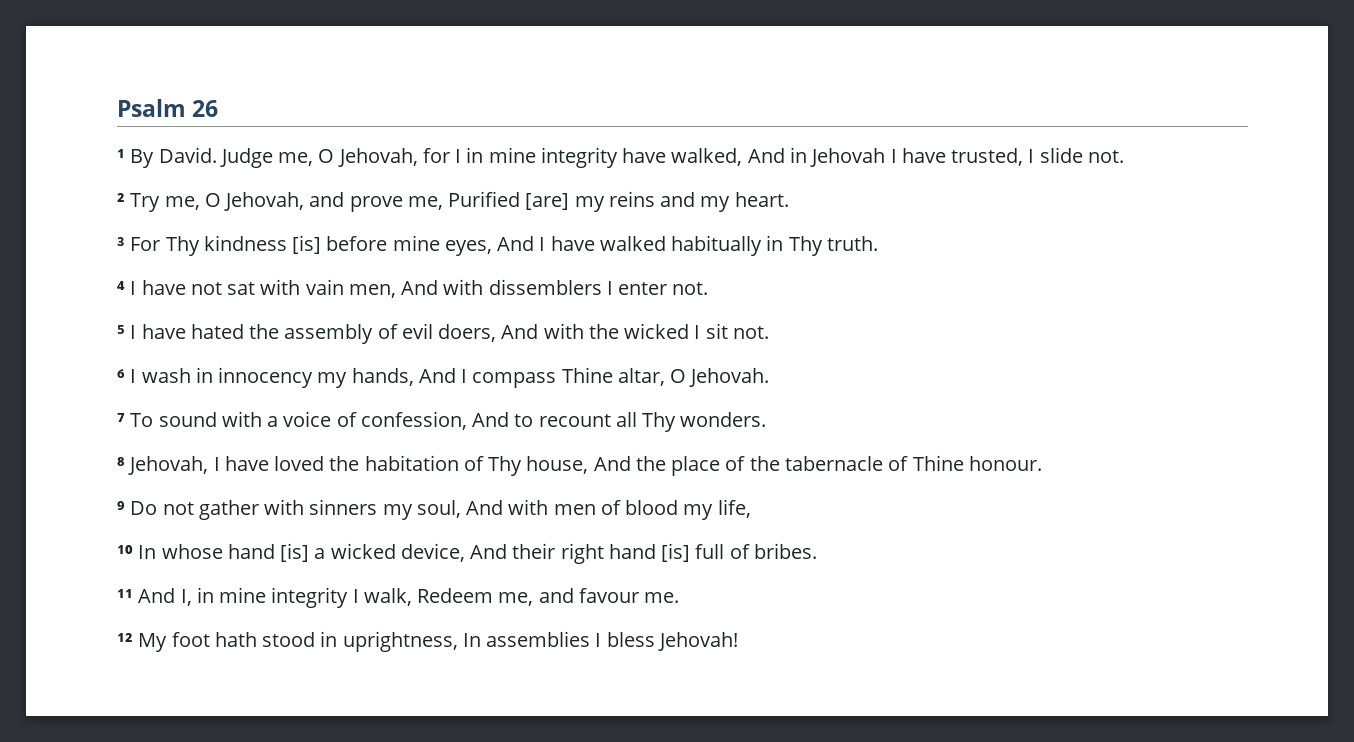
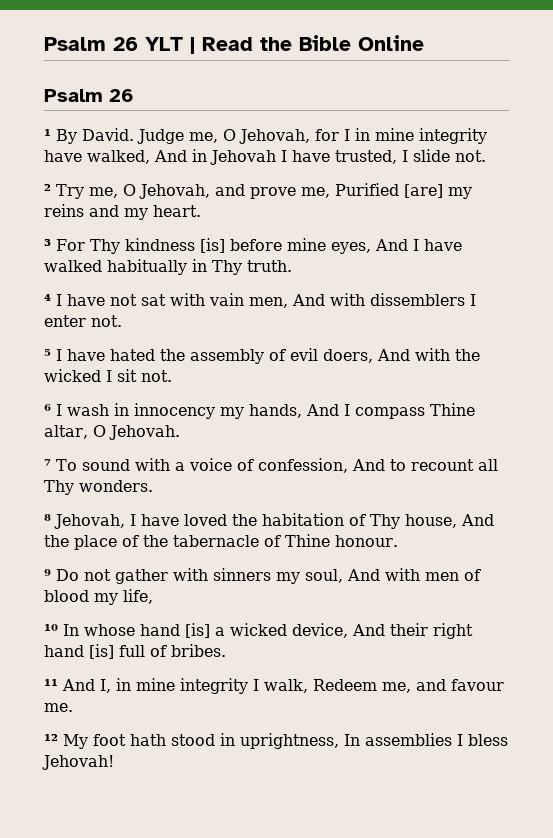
+ Psalm 26 YLT | Read the Bible Online

